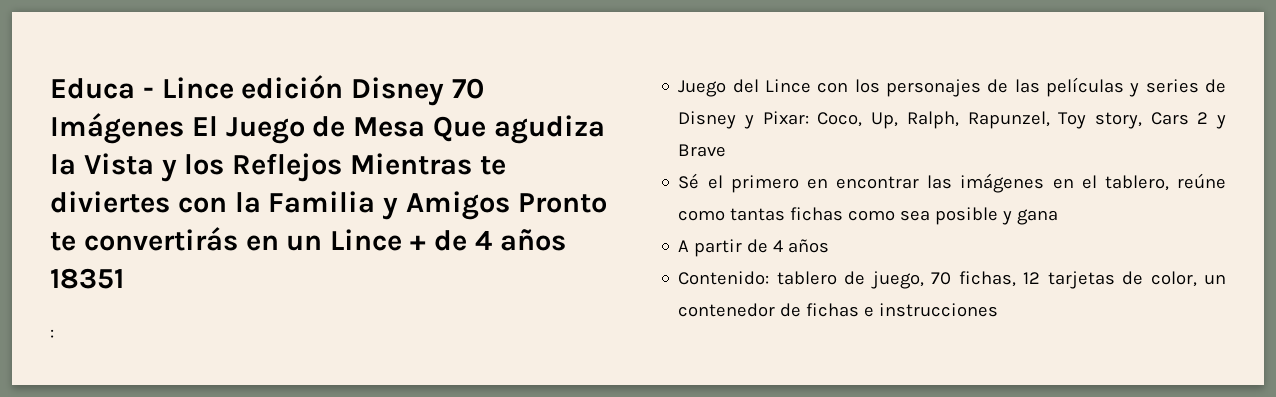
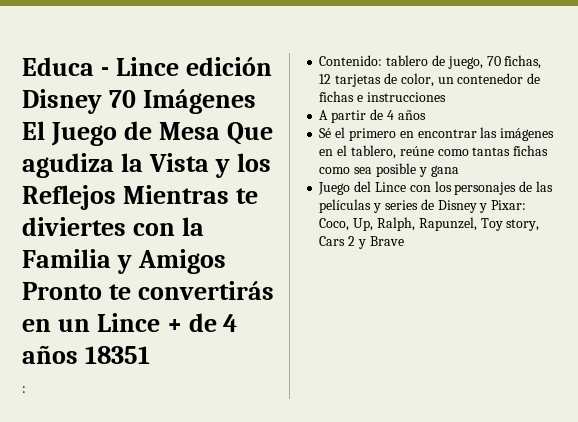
+ Contenido: tablero de juego, 70 fichas, 12 tarjetas de color, un contenedor de fichas e instrucciones
+ A partir de 4 años
+ Sé el primero en encontrar las imágenes en el tablero, reúne como tantas fichas como sea posible y gana
- Sé el primero en encontrar las imágenes en el tablero, reúne como tantas fichas como sea posible y gana
- A partir de 4 años
- Contenido: tablero de juego, 70 fichas, 12 tarjetas de color, un contenedor de fichas e instrucciones

